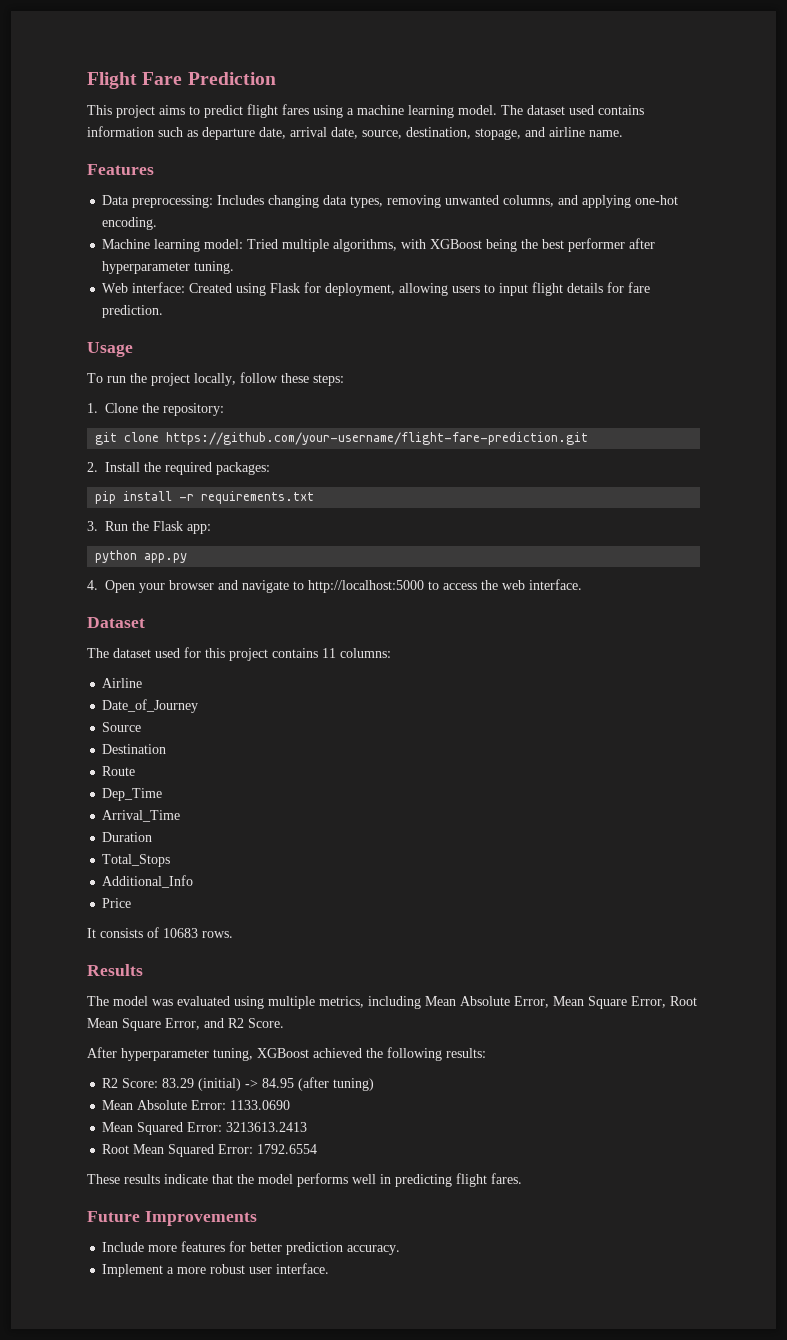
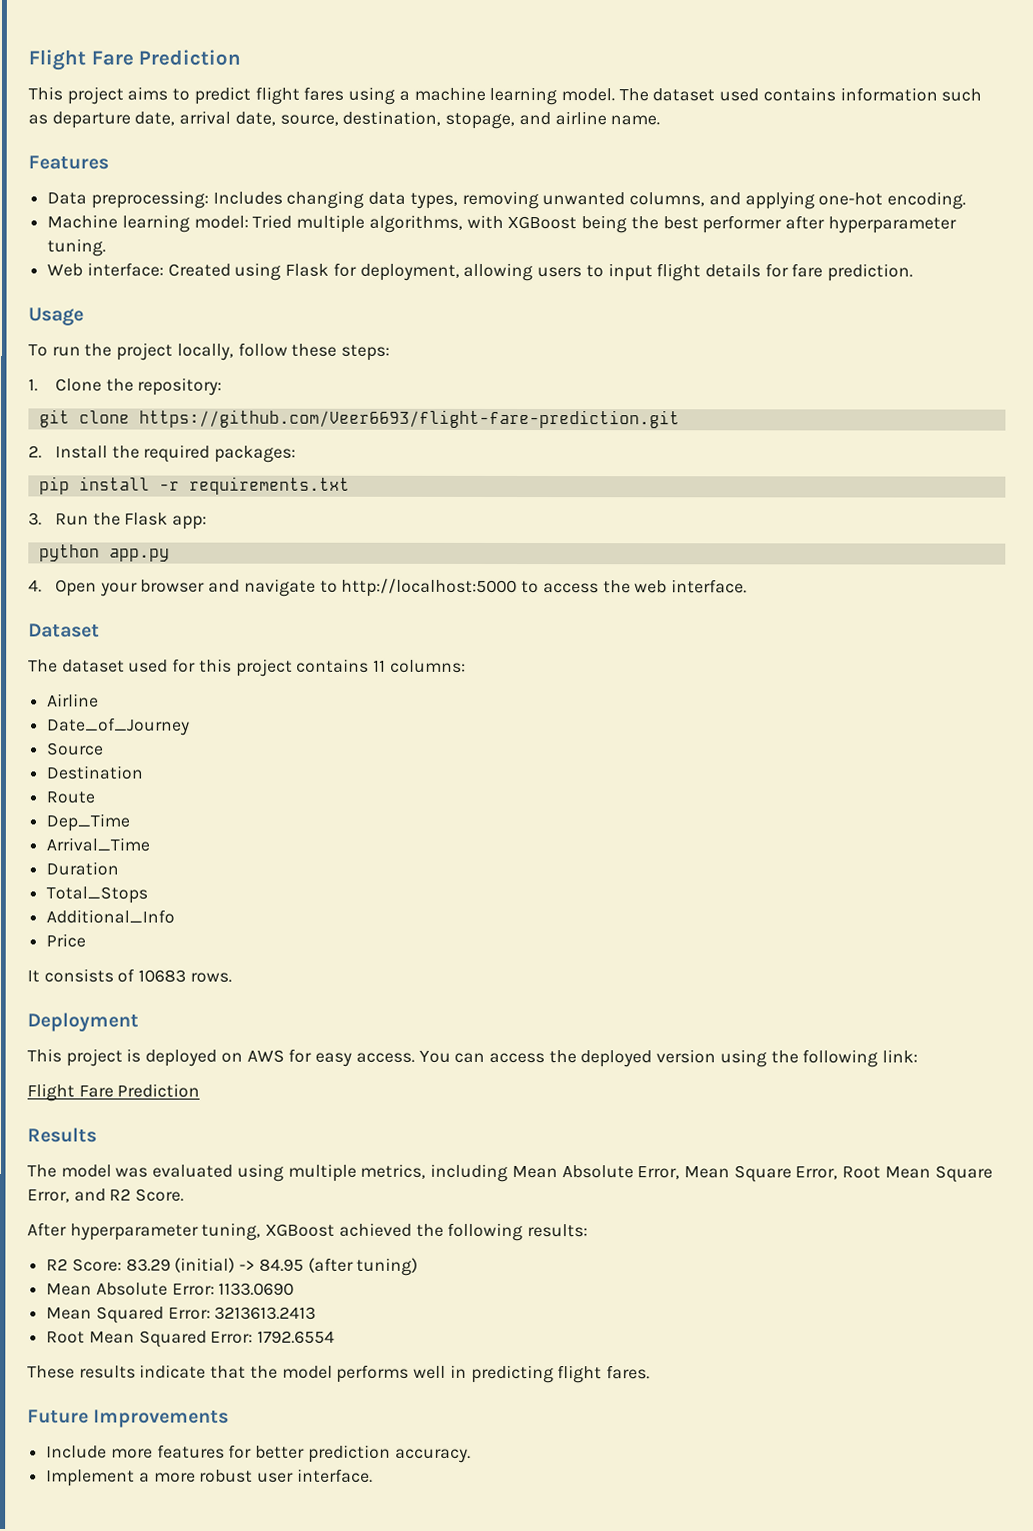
- git clone https://github.com/your-username/flight-fare-prediction.git
+ git clone https://github.com/Veer6693/flight-fare-prediction.git
+ Deployment
+ This project is deployed on AWS for easy access. You can access the deployed version using the following link:
+ Flight Fare Prediction

